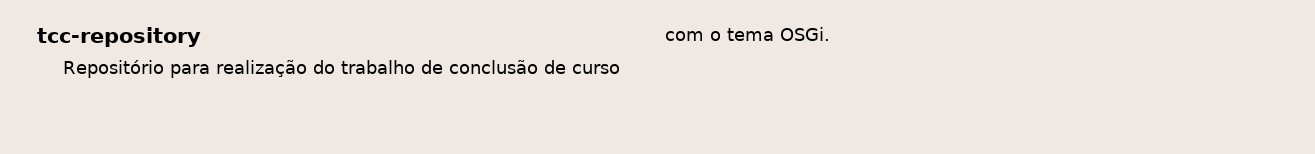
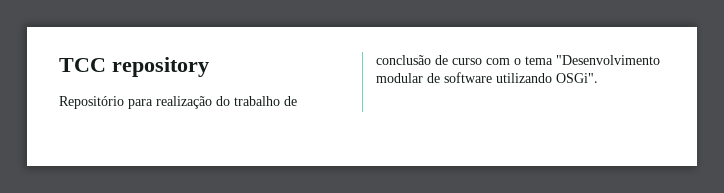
- tcc-repository
+ TCC repository
- Repositório para realização do trabalho de conclusão de curso com o tema OSGi.
+ Repositório para realização do trabalho de conclusão de curso com o tema "Desenvolvimento modular de software utilizando OSGi".

